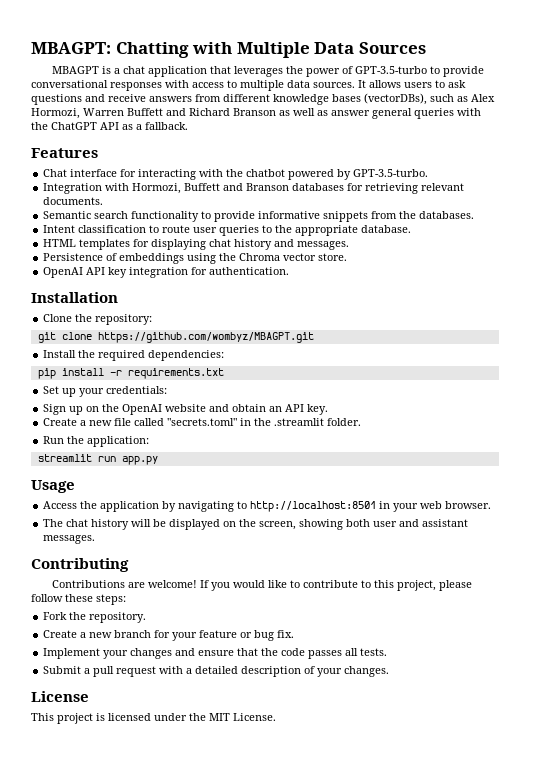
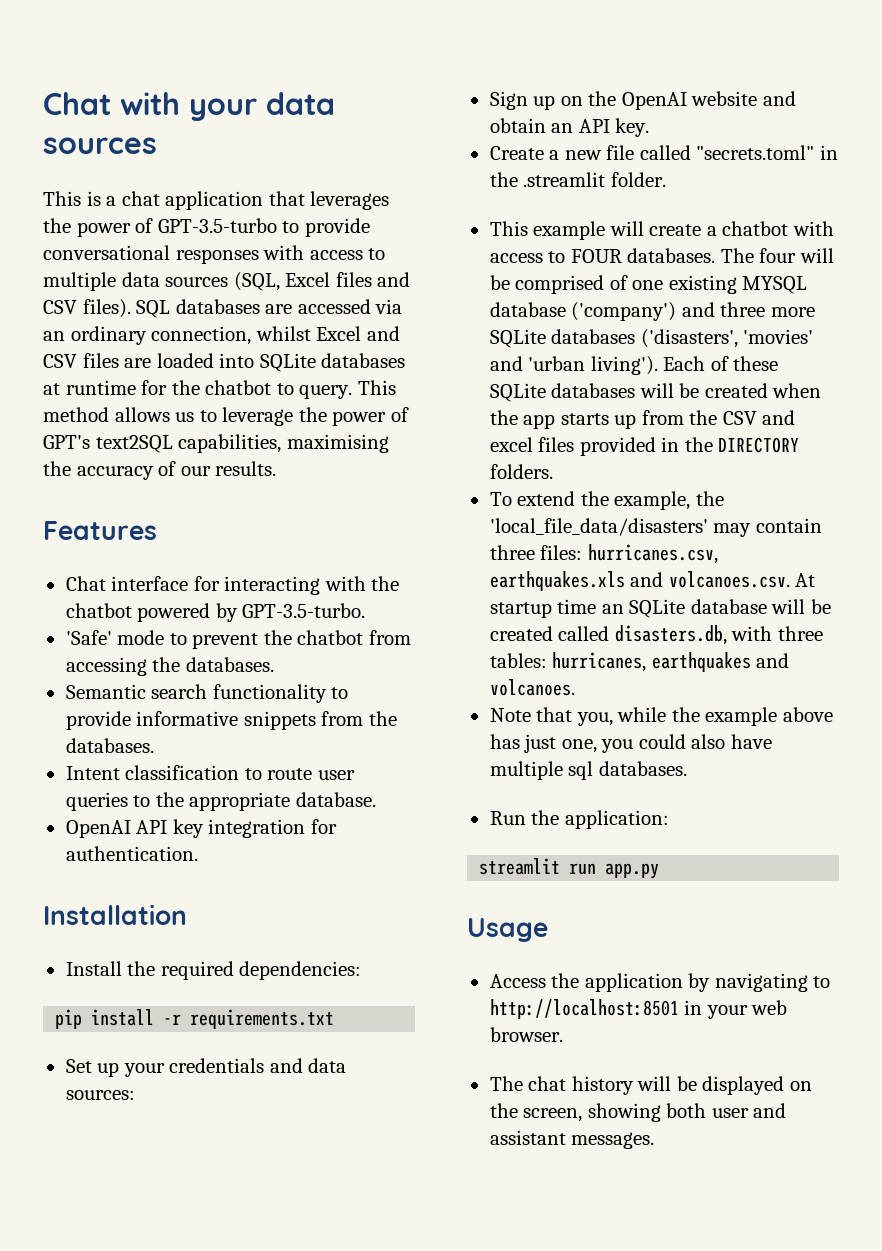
- MBAGPT: Chatting with Multiple Data Sources
- MBAGPT is a chat application that leverages the power of GPT-3.5-turbo to provide conversational responses with access to multiple data sources. It allows users to ask questions and receive answers from different knowledge bases (vectorDBs), such as Alex Hormozi, Warren Buffett and Richard Branson as well as answer general queries with the ChatGPT API as a fallback.
+ Chat with your data sources
+ This is a chat application that leverages the power of GPT-3.5-turbo to provide conversational responses with access to multiple data sources (SQL, Excel files and CSV files). SQL databases are accessed via an ordinary connection, whilst Excel and CSV files are loaded into SQLite databases at runtime for the chatbot to query. This method allows us to leverage the power of GPT's text2SQL capabilities, maximising the accuracy of our results.
- Integration with Hormozi, Buffett and Branson databases for retrieving relevant documents.
+ 'Safe' mode to prevent the chatbot from accessing the databases.
- HTML templates for displaying chat history and messages.
- Persistence of embeddings using the Chroma vector store.
- Clone the repository:
- git clone https://github.com/wombyz/MBAGPT.git
- Set up your credentials:
+ Set up your credentials and data sources:
+ This example will create a chatbot with access to FOUR databases. The four will be comprised of one existing MYSQL database ('company') and three more SQLite databases ('disasters', 'movies' and 'urban living'). Each of these SQLite databases will be created when the app starts up from the CSV and excel files provided in the DIRECTORY folders.
+ To extend the example, the 'local_file_data/disasters' may contain three files: hurricanes.csv, earthquakes.xls and volcanoes.csv. At startup time an SQLite database will be created called disasters.db, with three tables: hurricanes, earthquakes and volcanoes.
+ Note that you, while the example above has just one, you could also have multiple sql databases.
- Contributing
- Contributions are welcome! If you would like to contribute to this project, please follow these steps:
- Fork the repository.
- Create a new branch for your feature or bug fix.
- Implement your changes and ensure that the code passes all tests.
- Submit a pull request with a detailed description of your changes.
- License
- This project is licensed under the MIT License.

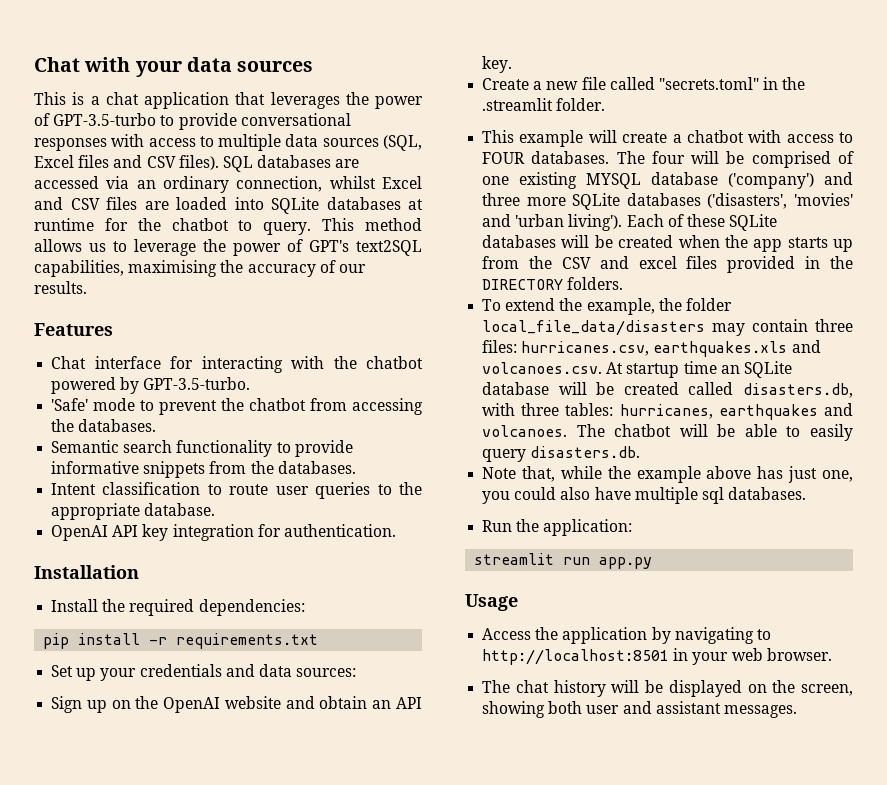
- To extend the example, the 'local_file_data/disasters' may contain three files: hurricanes.csv, earthquakes.xls and volcanoes.csv. At startup time an SQLite database will be created called disasters.db, with three tables: hurricanes, earthquakes and volcanoes.
+ To extend the example, the folder local_file_data/disasters may contain three files: hurricanes.csv, earthquakes.xls and volcanoes.csv. At startup time an SQLite database will be created called disasters.db, with three tables: hurricanes, earthquakes and volcanoes. The chatbot will be able to easily query disasters.db.
- Note that you, while the example above has just one, you could also have multiple sql databases.
+ Note that, while the example above has just one, you could also have multiple sql databases.

